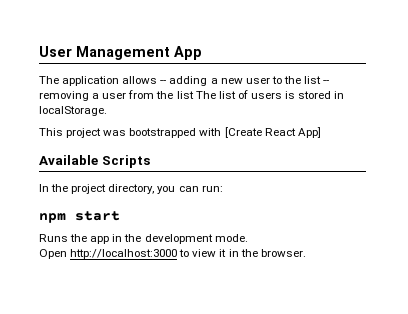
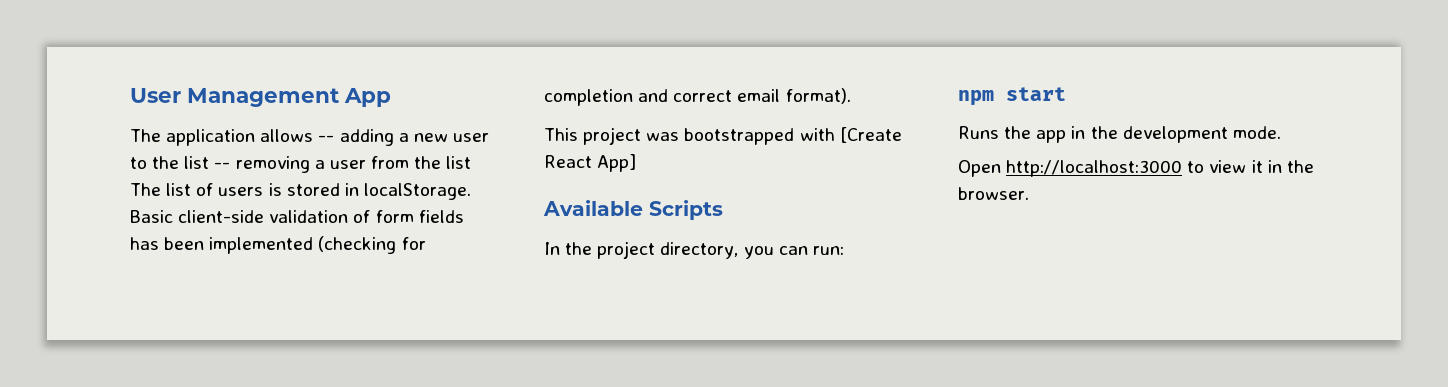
+ Basic client-side validation of form fields has been implemented (checking for completion and correct email format).

